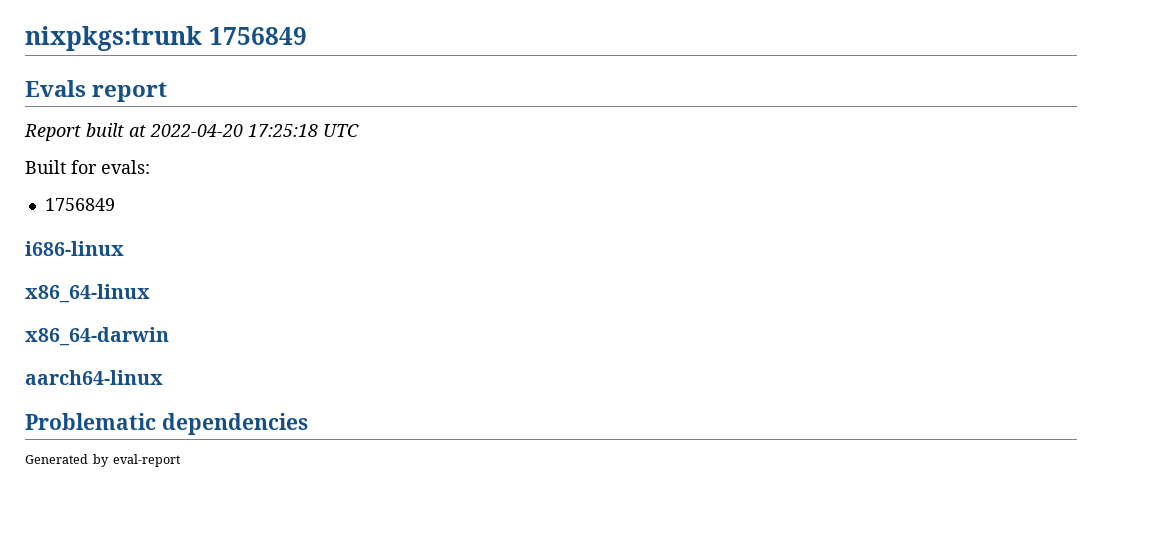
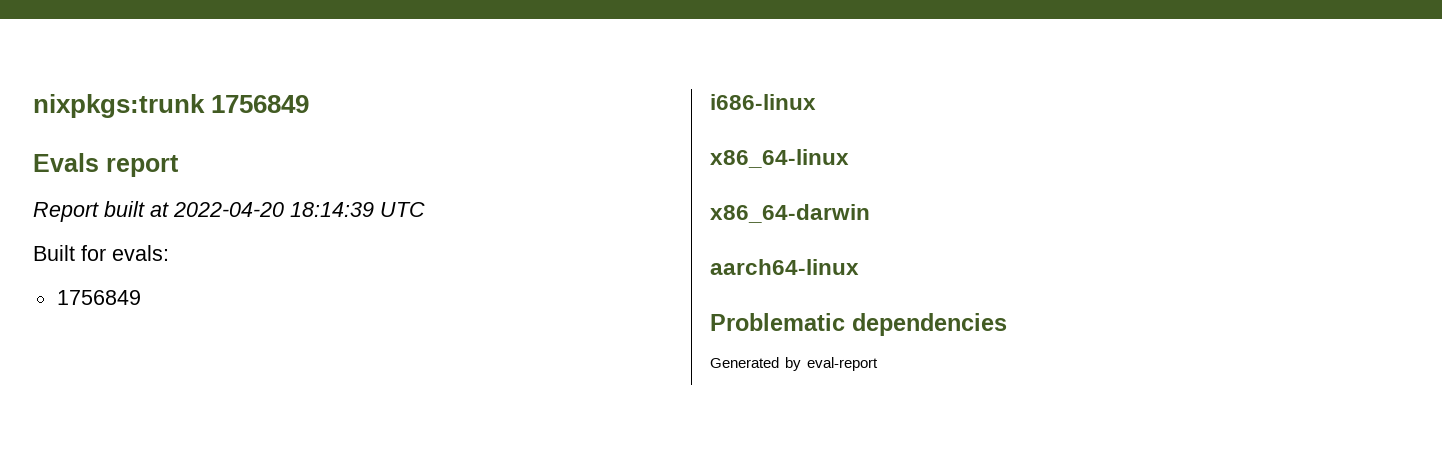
- Report built at 2022-04-20 17:25:18 UTC
+ Report built at 2022-04-20 18:14:39 UTC

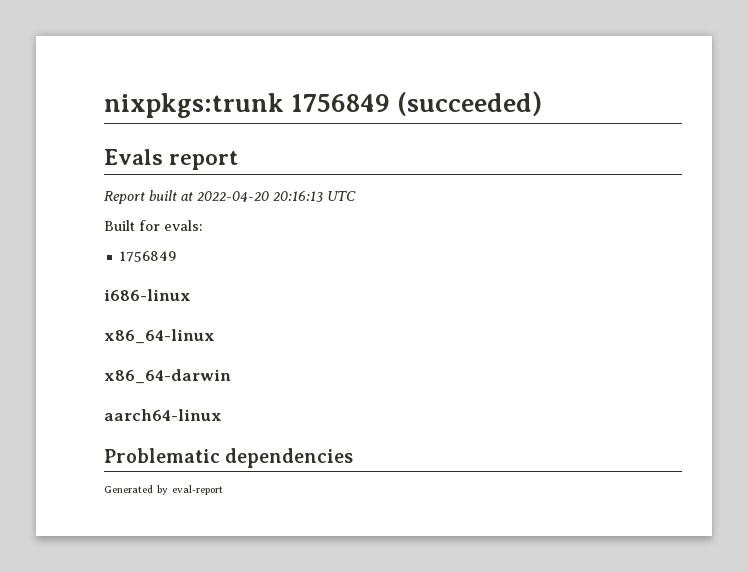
- nixpkgs:trunk 1756849
+ nixpkgs:trunk 1756849 (succeeded)
- Report built at 2022-04-20 18:14:39 UTC
+ Report built at 2022-04-20 20:16:13 UTC

